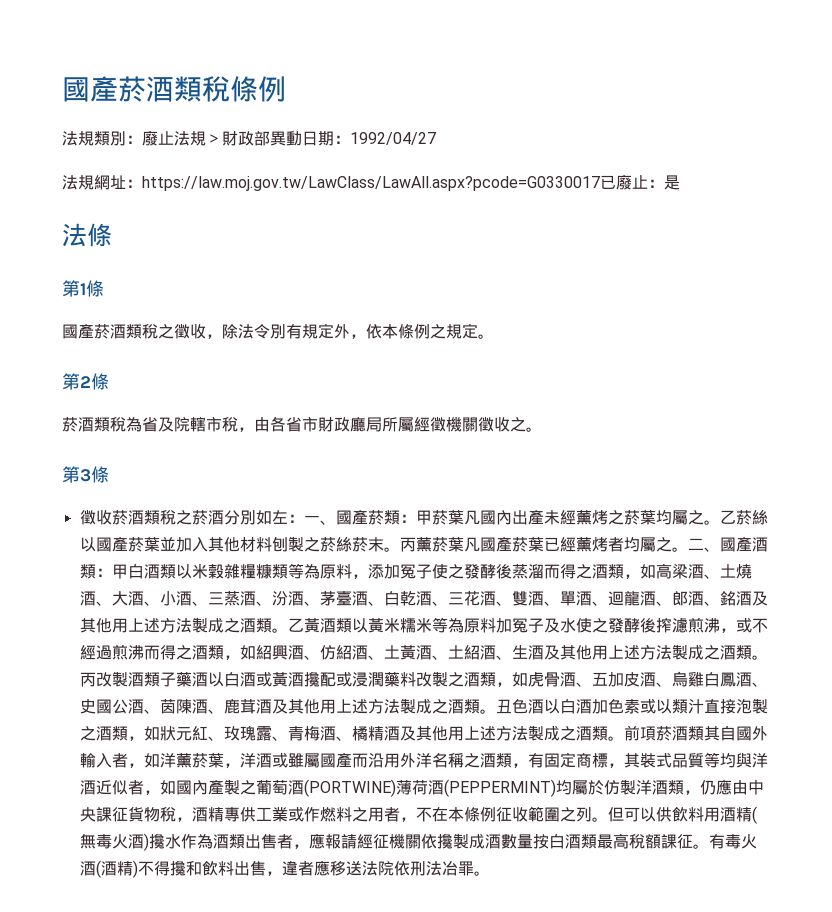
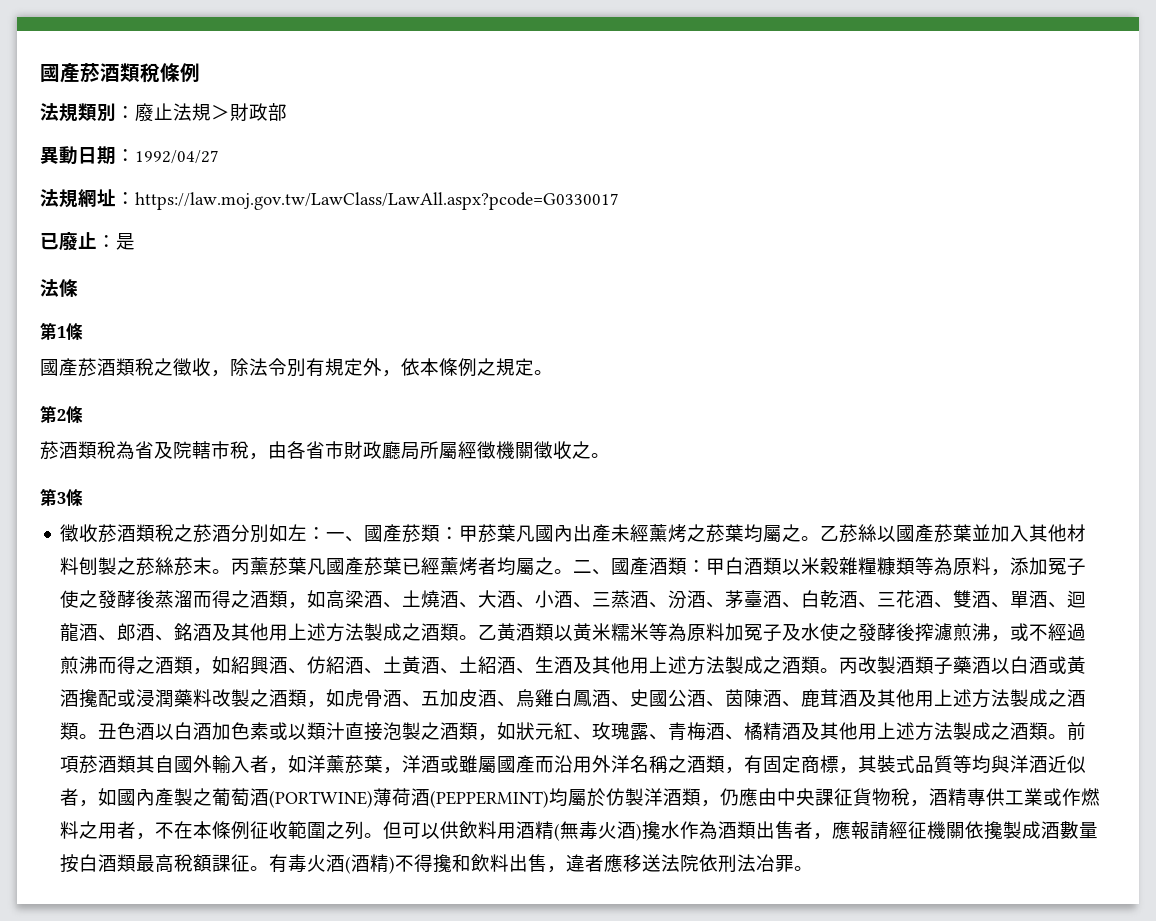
- 法規類別：廢止法規＞財政部異動日期：1992/04/27
+ 法規類別：廢止法規＞財政部
+ 異動日期：1992/04/27
- 法規網址：https://law.moj.gov.tw/LawClass/LawAll.aspx?pcode=G0330017已廢止：是
+ 法規網址：https://law.moj.gov.tw/LawClass/LawAll.aspx?pcode=G0330017
+ 已廢止：是

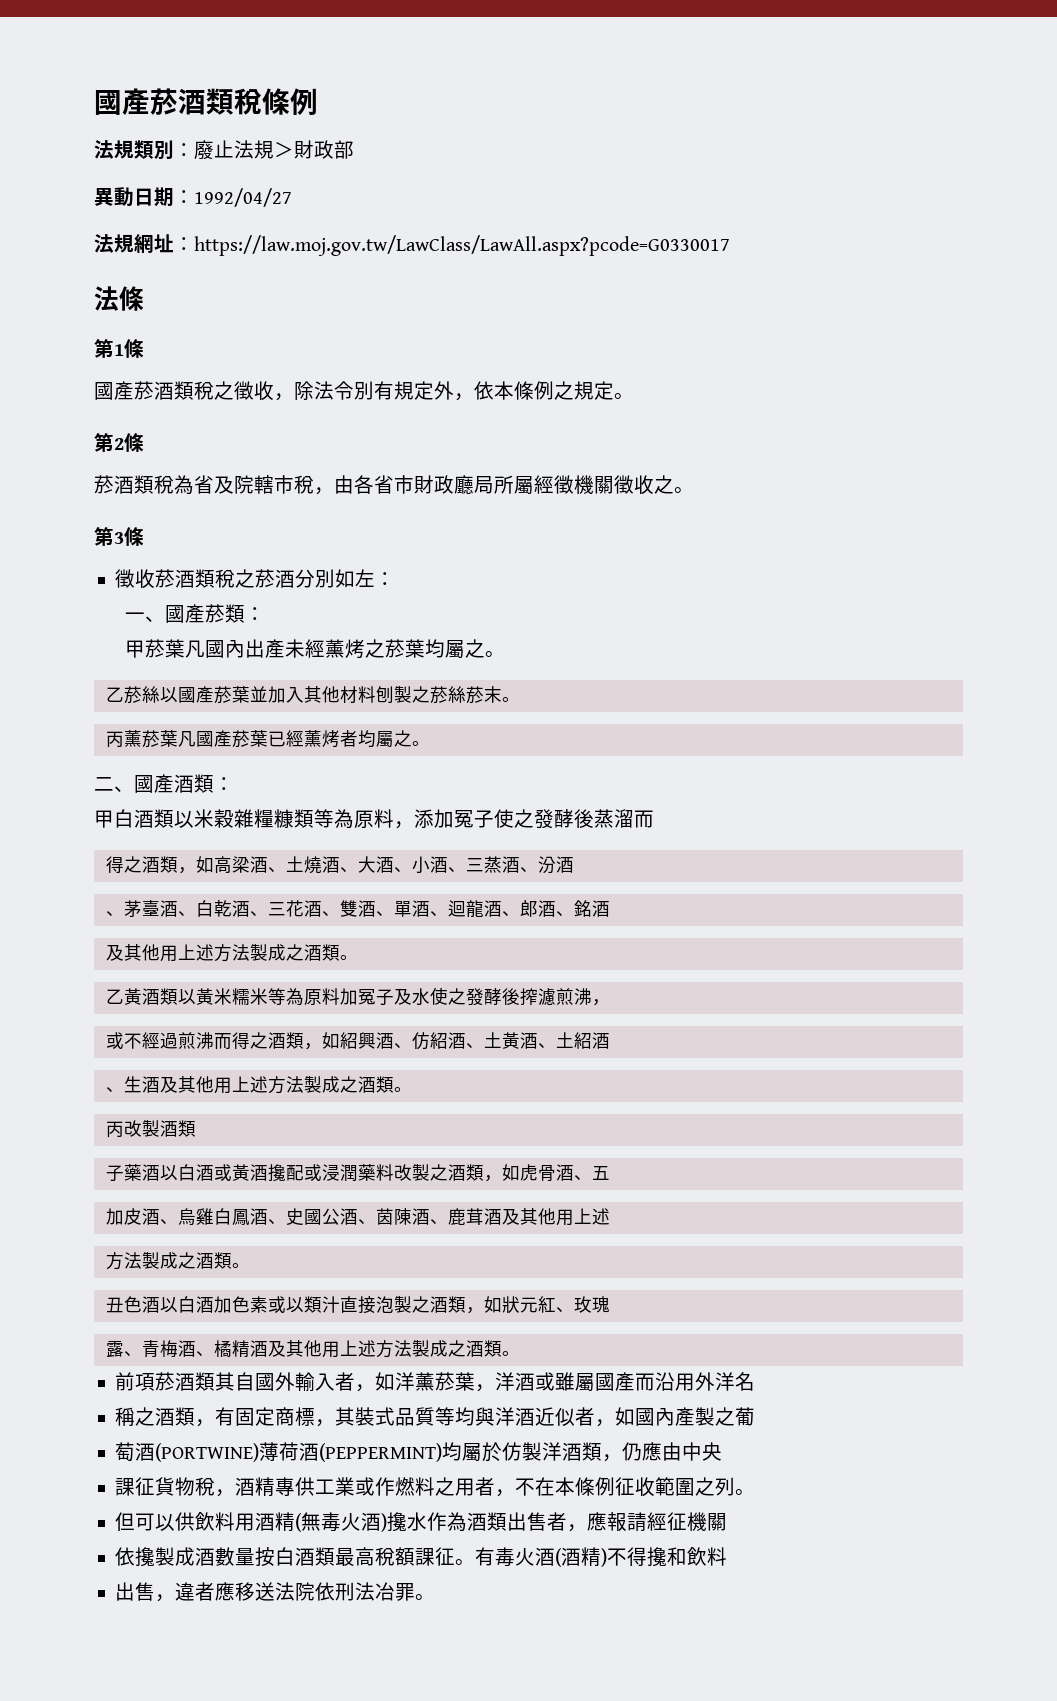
- 已廢止：是
- 徵收菸酒類稅之菸酒分別如左：一、國產菸類：甲菸葉凡國內出產未經薰烤之菸葉均屬之。乙菸絲以國產菸葉並加入其他材料刨製之菸絲菸末。丙薰菸葉凡國產菸葉已經薰烤者均屬之。二、國產酒類：甲白酒類以米穀雜糧糠類等為原料，添加冤子使之發酵後蒸溜而得之酒類，如高梁酒、土燒酒、大酒、小酒、三蒸酒、汾酒、茅臺酒、白乾酒、三花酒、雙酒、單酒、迴龍酒、郎酒、銘酒及其他用上述方法製成之酒類。乙黃酒類以黃米糯米等為原料加冤子及水使之發酵後搾濾煎沸，或不經過煎沸而得之酒類，如紹興酒、仿紹酒、土黃酒、土紹酒、生酒及其他用上述方法製成之酒類。丙改製酒類子藥酒以白酒或黃酒攙配或浸潤藥料改製之酒類，如虎骨酒、五加皮酒、烏雞白鳳酒、史國公酒、茵陳酒、鹿茸酒及其他用上述方法製成之酒類。丑色酒以白酒加色素或以類汁直接泡製之酒類，如狀元紅、玫瑰露、青梅酒、橘精酒及其他用上述方法製成之酒類。前項菸酒類其自國外輸入者，如洋薰菸葉，洋酒或雖屬國產而沿用外洋名稱之酒類，有固定商標，其裝式品質等均與洋酒近似者，如國內產製之葡萄酒(PORTWINE)薄荷酒(PEPPERMINT)均屬於仿製洋酒類，仍應由中央課征貨物稅，酒精專供工業或作燃料之用者，不在本條例征收範圍之列。但可以供飲料用酒精(無毒火酒)攙水作為酒類出售者，應報請經征機關依攙製成酒數量按白酒類最高稅額課征。
+ 徵收菸酒類稅之菸酒分別如左：
+ 一、國產菸類：
+ 甲菸葉凡國內出產未經薰烤之菸葉均屬之。
+ 乙菸絲以國產菸葉並加入其他材料刨製之菸絲菸末。
+ 丙薰菸葉凡國產菸葉已經薰烤者均屬之。
+ 二、國產酒類：
+ 甲白酒類以米穀雜糧糠類等為原料，添加冤子使之發酵後蒸溜而
+ 得之酒類，如高梁酒、土燒酒、大酒、小酒、三蒸酒、汾酒
+ 、茅臺酒、白乾酒、三花酒、雙酒、單酒、迴龍酒、郎酒、銘酒
+ 及其他用上述方法製成之酒類。
+ 乙黃酒類以黃米糯米等為原料加冤子及水使之發酵後搾濾煎沸，
+ 或不經過煎沸而得之酒類，如紹興酒、仿紹酒、土黃酒、土紹酒
+ 、生酒及其他用上述方法製成之酒類。
+ 丙改製酒類
+ 子藥酒以白酒或黃酒攙配或浸潤藥料改製之酒類，如虎骨酒、五
+ 加皮酒、烏雞白鳳酒、史國公酒、茵陳酒、鹿茸酒及其他用上述
+ 方法製成之酒類。
+ 丑色酒以白酒加色素或以類汁直接泡製之酒類，如狀元紅、玫瑰
+ 露、青梅酒、橘精酒及其他用上述方法製成之酒類。
+ 前項菸酒類其自國外輸入者，如洋薰菸葉，洋酒或雖屬國產而沿用外洋名
+ 稱之酒類，有固定商標，其裝式品質等均與洋酒近似者，如國內產製之葡
+ 萄酒(PORTWINE)薄荷酒(PEPPERMINT)均屬於仿製洋酒類，仍應由中央
+ 課征貨物稅，酒精專供工業或作燃料之用者，不在本條例征收範圍之列。
+ 但可以供飲料用酒精(無毒火酒)攙水作為酒類出售者，應報請經征機關
+ 依攙製成酒數量按白酒類最高稅額課征。
- 有毒火酒(酒精)不得攙和飲料出售，違者應移送法院依刑法冶罪。
+ 有毒火酒(酒精)不得攙和飲料
+ 出售，違者應移送法院依刑法冶罪。

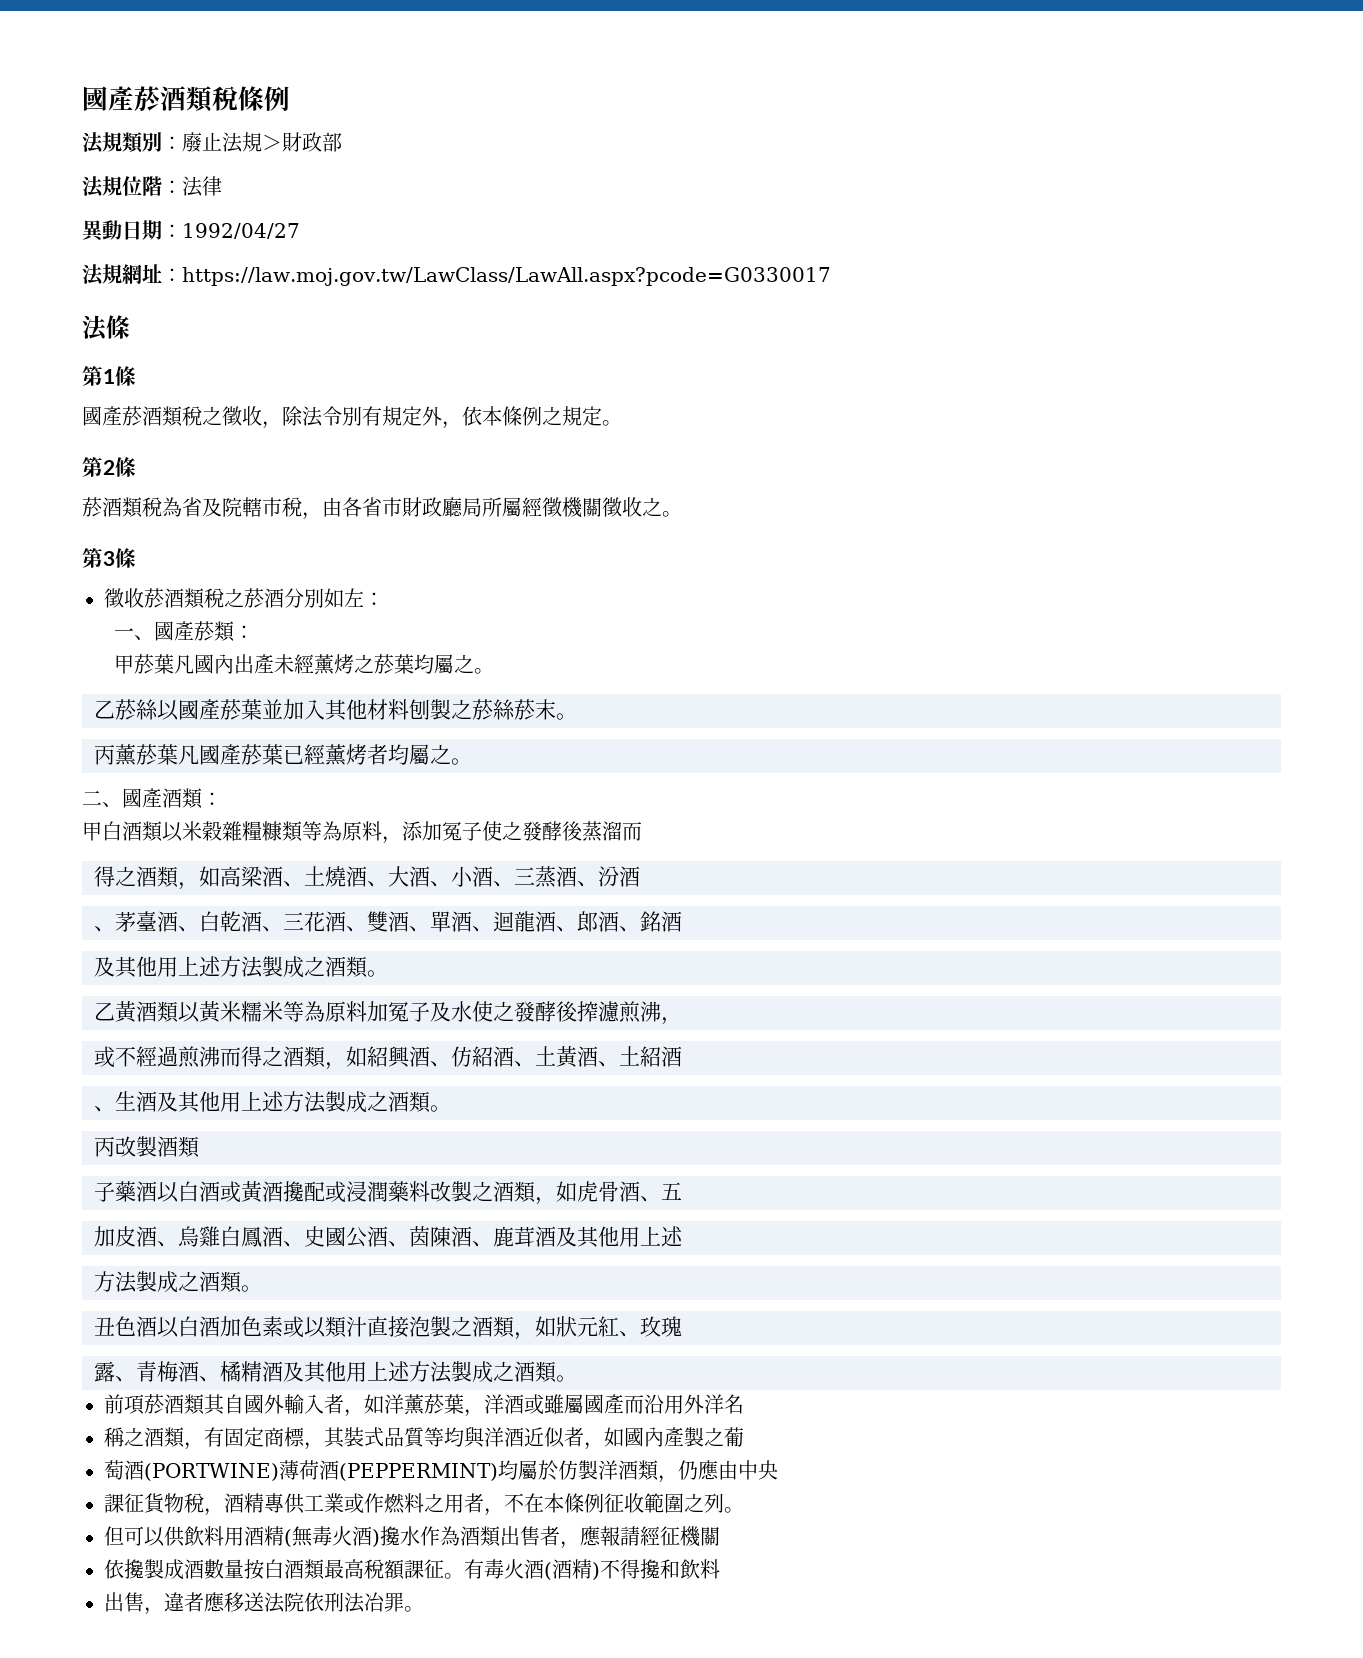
+ 法規位階：法律

